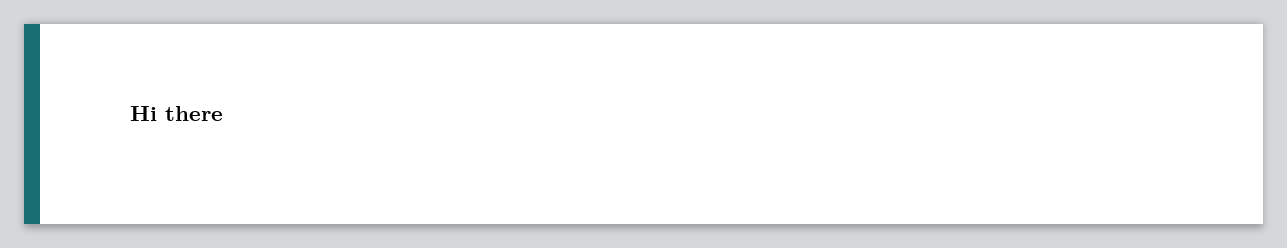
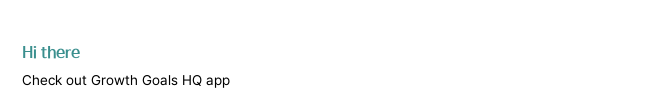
+ Check out Growth Goals HQ app

